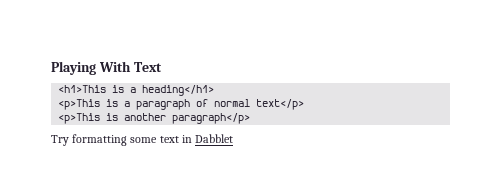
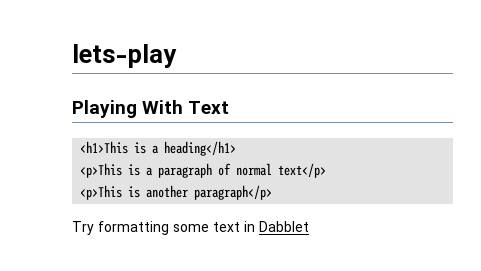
+ lets-play

